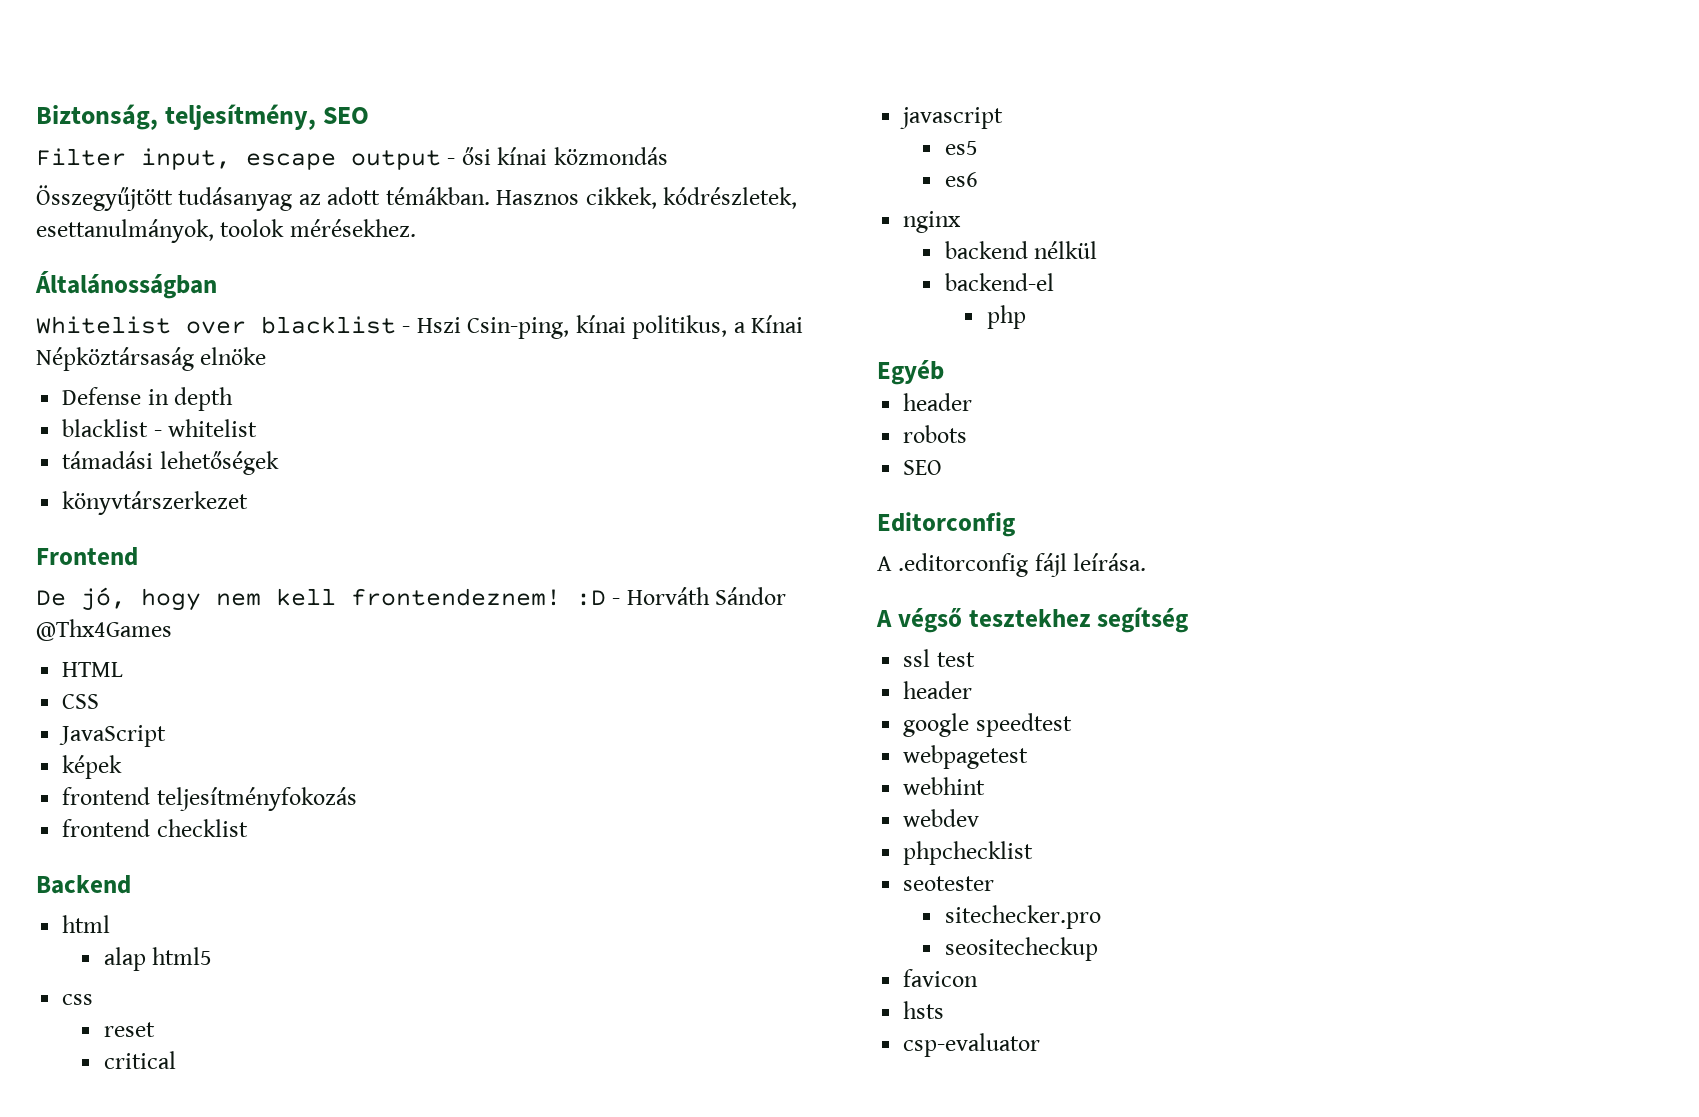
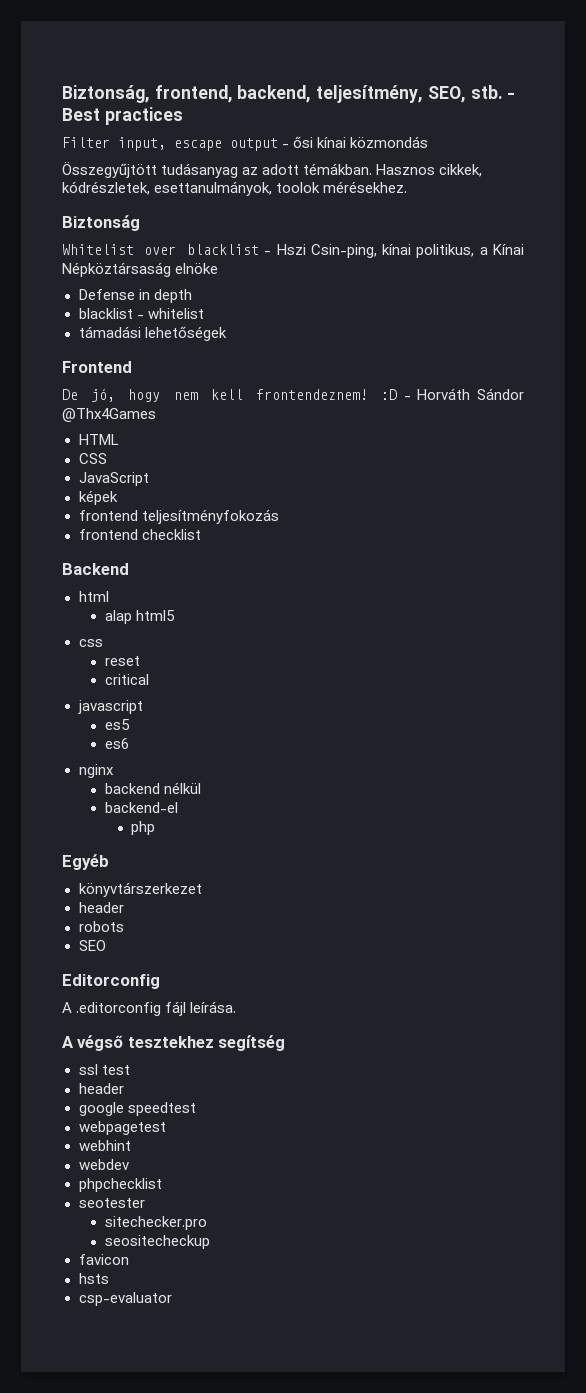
- Biztonság, teljesítmény, SEO
+ Biztonság, frontend, backend, teljesítmény, SEO, stb. - Best practices
- Általánosságban
+ Biztonság
- könyvtárszerkezet
+ könyvtárszerkezet

